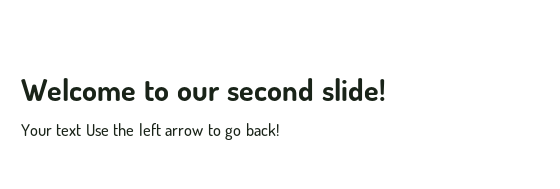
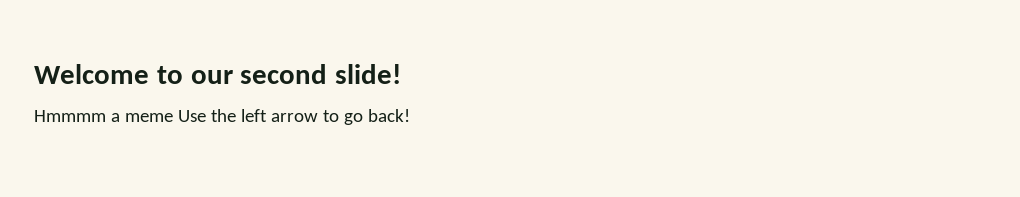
- Your text Use the left arrow to go back!
+ Hmmmm a meme Use the left arrow to go back!

